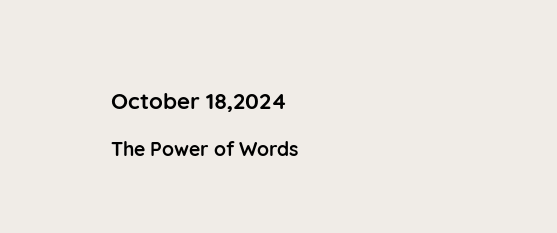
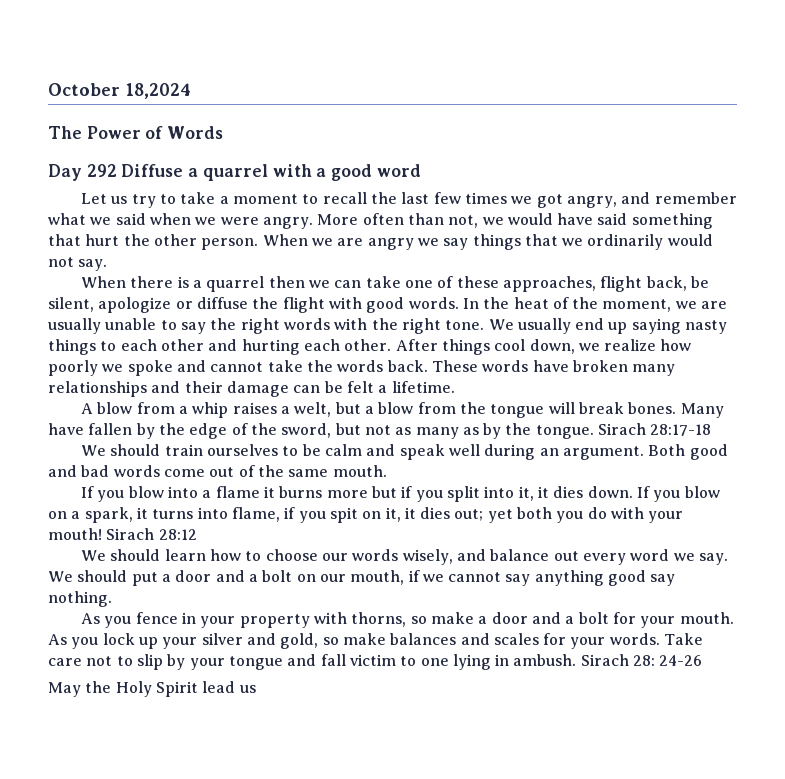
+ Day 292 Diffuse a quarrel with a good word
+ Let us try to take a moment to recall the last few times we got angry, and remember what we said when we were angry. More often than not, we would have said something that hurt the other person. When we are angry we say things that we ordinarily would not say.
+ When there is a quarrel then we can take one of these approaches, flight back, be silent, apologize or diffuse the flight with good words. In the heat of the moment, we are usually unable to say the right words with the right tone. We usually end up saying nasty things to each other and hurting each other. After things cool down, we realize how poorly we spoke and cannot take the words back. These words have broken many relationships and their damage can be felt a lifetime.
+ A blow from a whip raises a welt, but a blow from the tongue will break bones. Many have fallen by the edge of the sword, but not as many as by the tongue. Sirach 28:17-18
+ We should train ourselves to be calm and speak well during an argument. Both good and bad words come out of the same mouth.
+ If you blow into a flame it burns more but if you split into it, it dies down. If you blow on a spark, it turns into flame, if you spit on it, it dies out; yet both you do with your mouth! Sirach 28:12
+ We should learn how to choose our words wisely, and balance out every word we say. We should put a door and a bolt on our mouth, if we cannot say anything good say nothing.
+ As you fence in your property with thorns, so make a door and a bolt for your mouth. As you lock up your silver and gold, so make balances and scales for your words. Take care not to slip by your tongue and fall victim to one lying in ambush. Sirach 28: 24-26
+ May the Holy Spirit lead us

